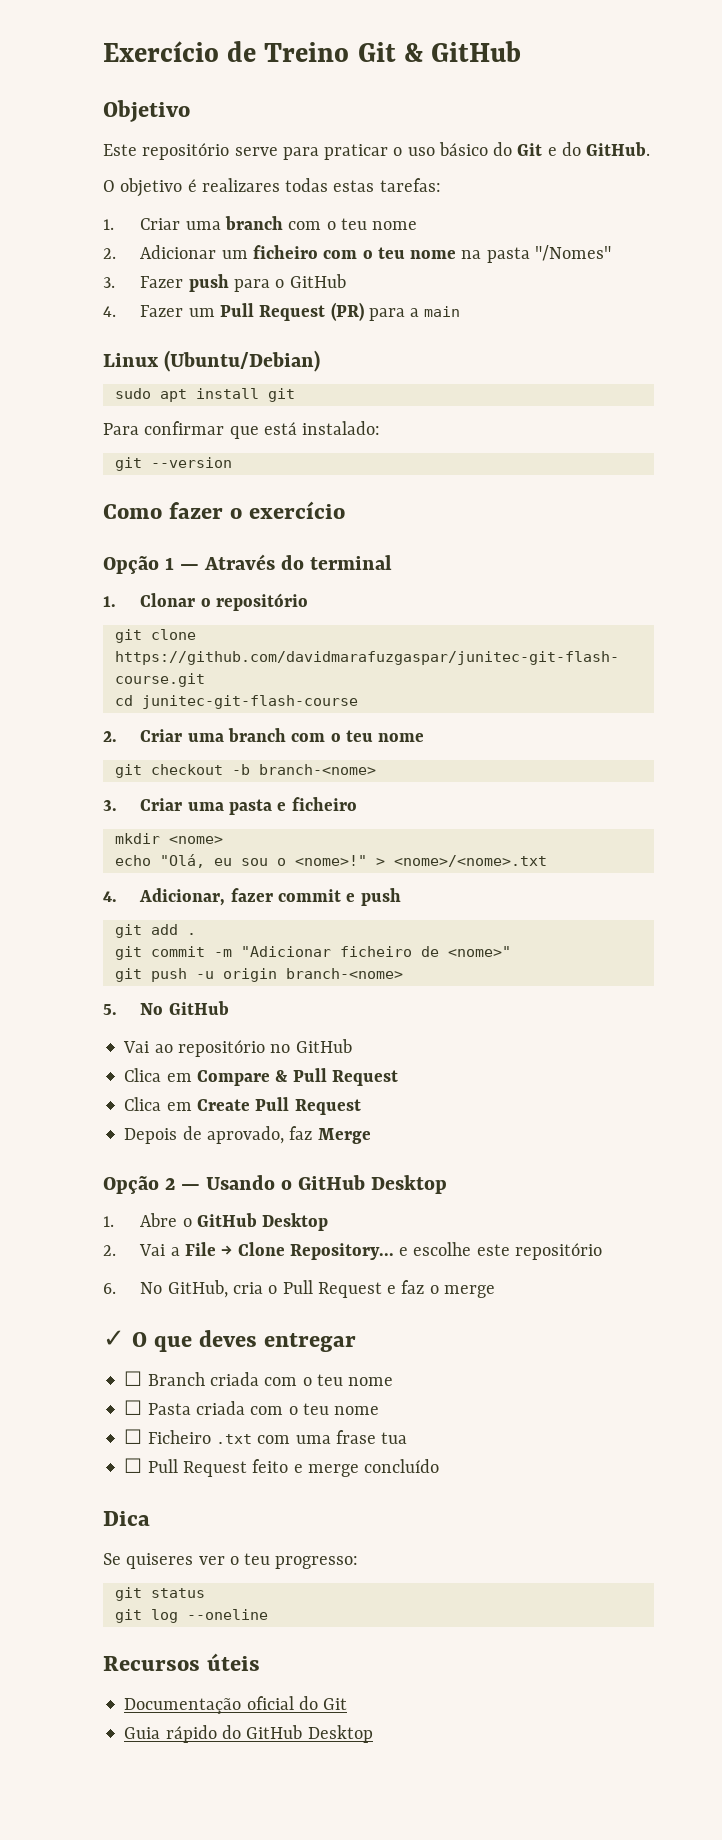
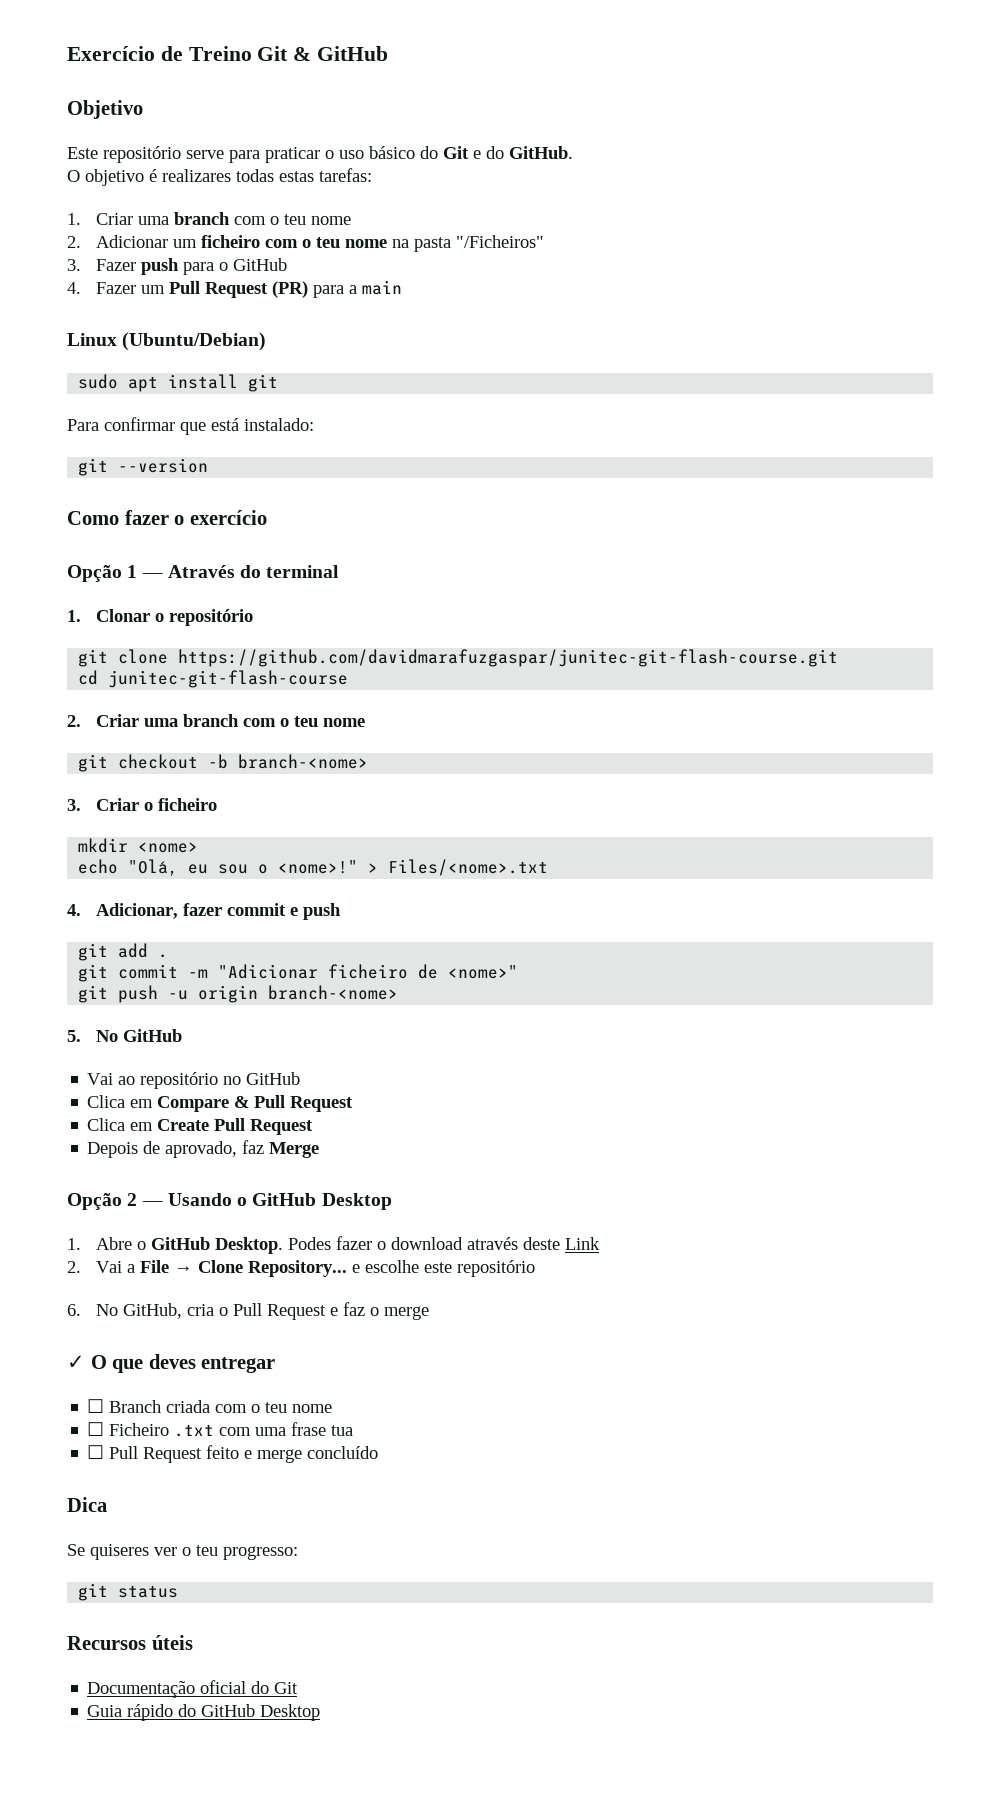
- 2. Adicionar um ficheiro com o teu nome na pasta "/Nomes"
+ 2. Adicionar um ficheiro com o teu nome na pasta "/Ficheiros"
- 3. Criar uma pasta e ficheiro
+ 3. Criar o ficheiro
- > <nome>/<nome>.txt
+ > Files/<nome>.txt
- 1. Abre o GitHub Desktop
+ 1. Abre o GitHub Desktop. Podes fazer o download através deste Link
- ☐ Pasta criada com o teu nome
- git log --oneline

